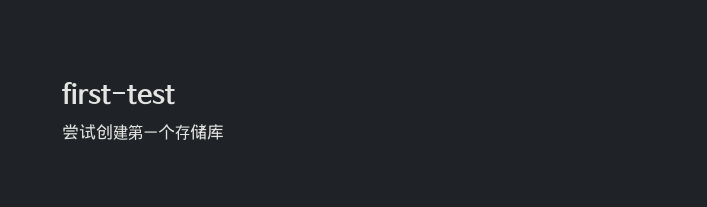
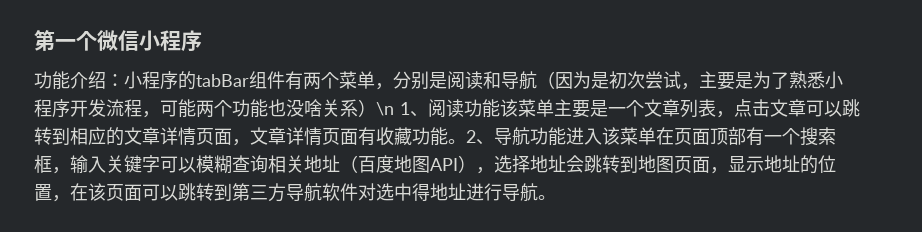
- first-test
- 尝试创建第一个存储库
+ 第一个微信小程序
+ 功能介绍：小程序的tabBar组件有两个菜单，分别是阅读和导航（因为是初次尝试，主要是为了熟悉小程序开发流程，可能两个功能也没啥关系）\n 1、阅读功能该菜单主要是一个文章列表，点击文章可以跳转到相应的文章详情页面，文章详情页面有收藏功能。2、导航功能进入该菜单在页面顶部有一个搜索框，输入关键字可以模糊查询相关地址（百度地图API），选择地址会跳转到地图页面，显示地址的位置，在该页面可以跳转到第三方导航软件对选中得地址进行导航。

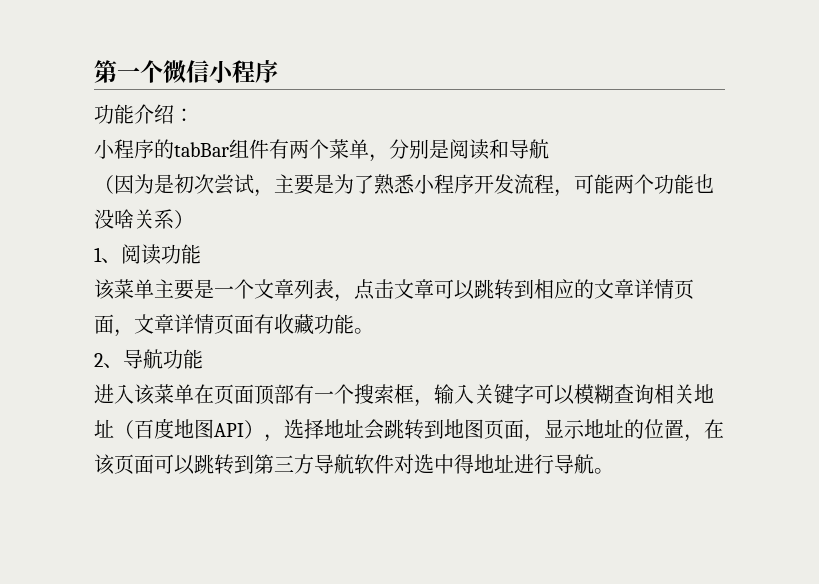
- 功能介绍：小程序的tabBar组件有两个菜单，分别是阅读和导航（因为是初次尝试，主要是为了熟悉小程序开发流程，可能两个功能也没啥关系）\n 1、阅读功能该菜单主要是一个文章列表，点击文章可以跳转到相应的文章详情页面，文章详情页面有收藏功能。2、导航功能进入该菜单在页面顶部有一个搜索框，输入关键字可以模糊查询相关地址（百度地图API），选择地址会跳转到地图页面，显示地址的位置，在该页面可以跳转到第三方导航软件对选中得地址进行导航。
+ 功能介绍：
+ 小程序的tabBar组件有两个菜单，分别是阅读和导航
+ （因为是初次尝试，主要是为了熟悉小程序开发流程，可能两个功能也没啥关系）
+ 1、阅读功能
+ 该菜单主要是一个文章列表，点击文章可以跳转到相应的文章详情页面，文章详情页面有收藏功能。
+ 2、导航功能
+ 进入该菜单在页面顶部有一个搜索框，输入关键字可以模糊查询相关地址（百度地图API），选择地址会跳转到地图页面，显示地址的位置，在该页面可以跳转到第三方导航软件对选中得地址进行导航。

